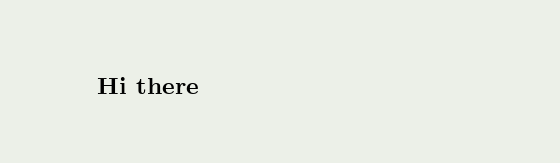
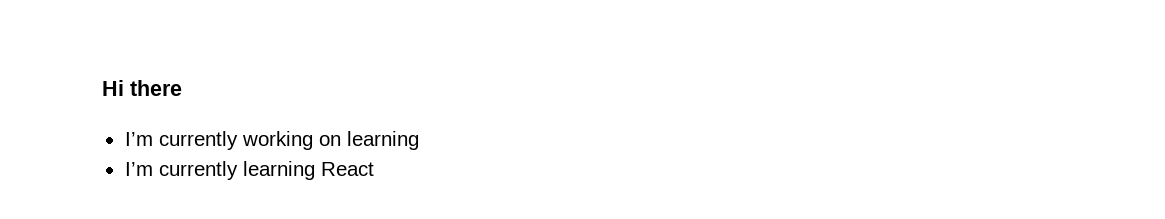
+ I’m currently working on learning
+ I’m currently learning React

